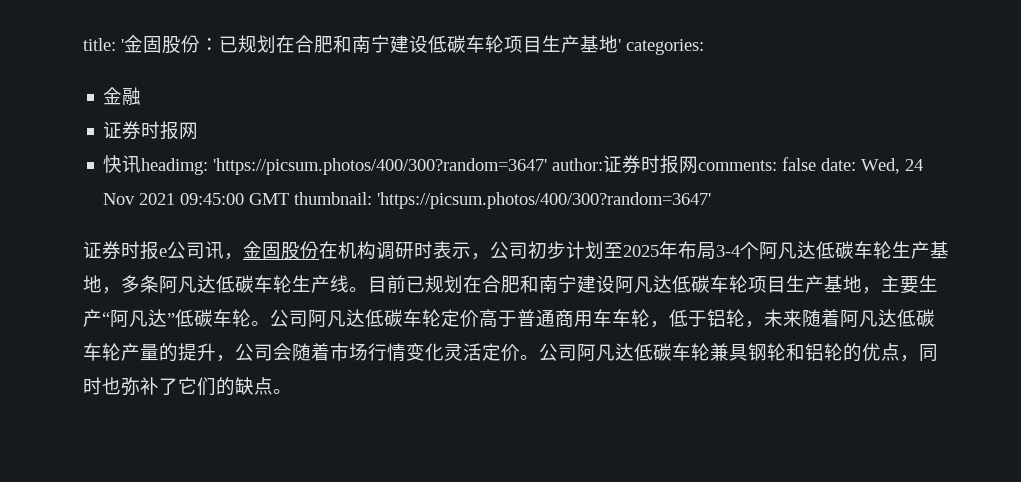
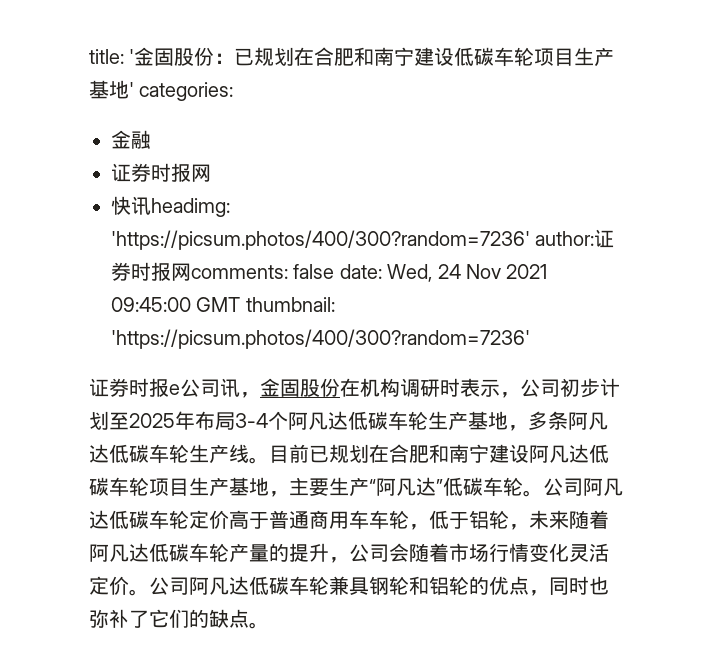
- 快讯headimg: 'https://picsum.photos/400/300?random=3647' author:证券时报网comments: false date: Wed, 24 Nov 2021 09:45:00 GMT thumbnail: 'https://picsum.photos/400/300?random=3647'
+ 快讯headimg: 'https://picsum.photos/400/300?random=7236' author:证券时报网comments: false date: Wed, 24 Nov 2021 09:45:00 GMT thumbnail: 'https://picsum.photos/400/300?random=7236'

